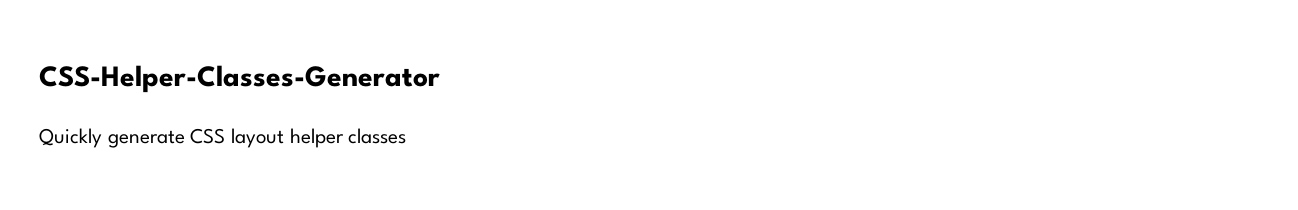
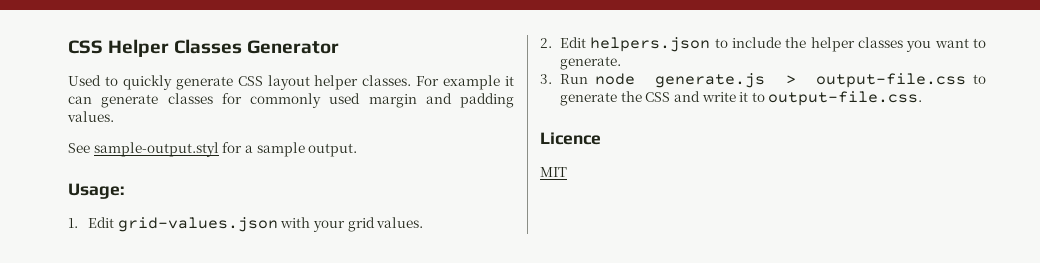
- CSS-Helper-Classes-Generator
- Quickly generate CSS layout helper classes
+ CSS Helper Classes Generator
+ Used to quickly generate CSS layout helper classes. For example it can generate classes for commonly used margin and padding values.
+ See sample-output.styl for a sample output.
+ Usage:
+ 1. Edit grid-values.json with your grid values.
+ 2. Edit helpers.json to include the helper classes you want to generate.
+ 3. Run node generate.js > output-file.css to generate the CSS and write it to output-file.css.
+ Licence
+ MIT

